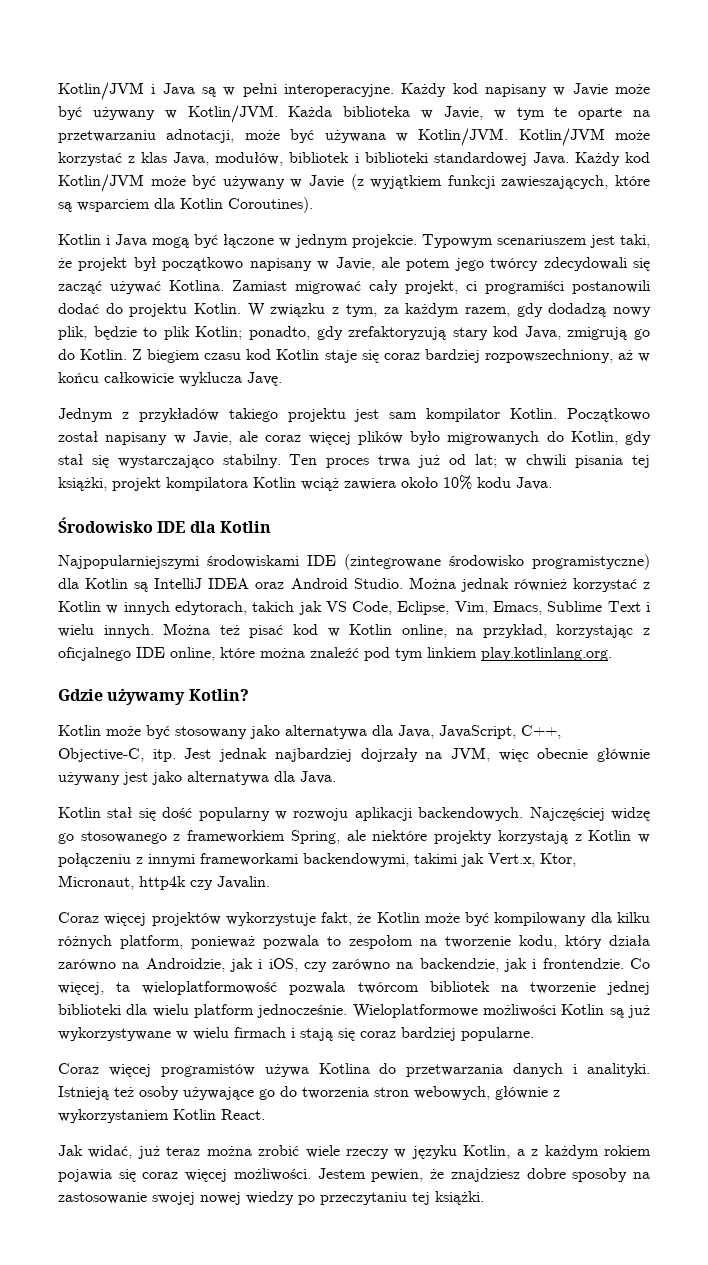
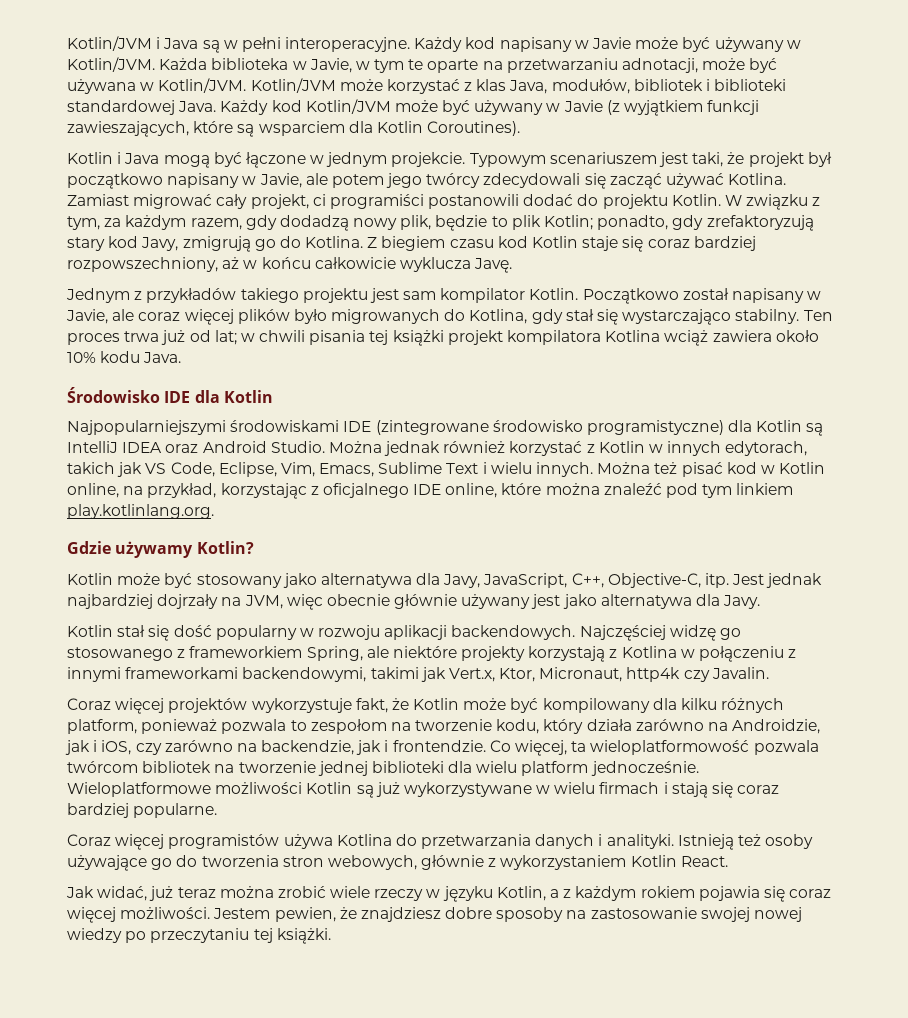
- W związku z tym, za każdym razem, gdy dodadzą nowy plik, będzie to plik Kotlin; ponadto, gdy zrefaktoryzują stary kod Java, zmigrują go do Kotlin.
+ W związku z tym, za każdym razem, gdy dodadzą nowy plik, będzie to plik Kotlin; ponadto, gdy zrefaktoryzują stary kod Javy, zmigrują go do Kotlina.
- Początkowo został napisany w Javie, ale coraz więcej plików było migrowanych do Kotlin, gdy stał się wystarczająco stabilny.
+ Początkowo został napisany w Javie, ale coraz więcej plików było migrowanych do Kotlina, gdy stał się wystarczająco stabilny.
- Ten proces trwa już od lat; w chwili pisania tej książki, projekt kompilatora Kotlin wciąż zawiera około 10% kodu Java.
+ Ten proces trwa już od lat; w chwili pisania tej książki projekt kompilatora Kotlina wciąż zawiera około 10% kodu Java.
- Kotlin może być stosowany jako alternatywa dla Java, JavaScript, C++, Objective-C, itp.
+ Kotlin może być stosowany jako alternatywa dla Javy, JavaScript, C++, Objective-C, itp.
- Jest jednak najbardziej dojrzały na JVM, więc obecnie głównie używany jest jako alternatywa dla Java.
+ Jest jednak najbardziej dojrzały na JVM, więc obecnie głównie używany jest jako alternatywa dla Javy.
- Najczęściej widzę go stosowanego z frameworkiem Spring, ale niektóre projekty korzystają z Kotlin w połączeniu z innymi frameworkami backendowymi, takimi jak Vert.x, Ktor, Micronaut, http4k czy Javalin.
+ Najczęściej widzę go stosowanego z frameworkiem Spring, ale niektóre projekty korzystają z Kotlina w połączeniu z innymi frameworkami backendowymi, takimi jak Vert.x, Ktor, Micronaut, http4k czy Javalin.

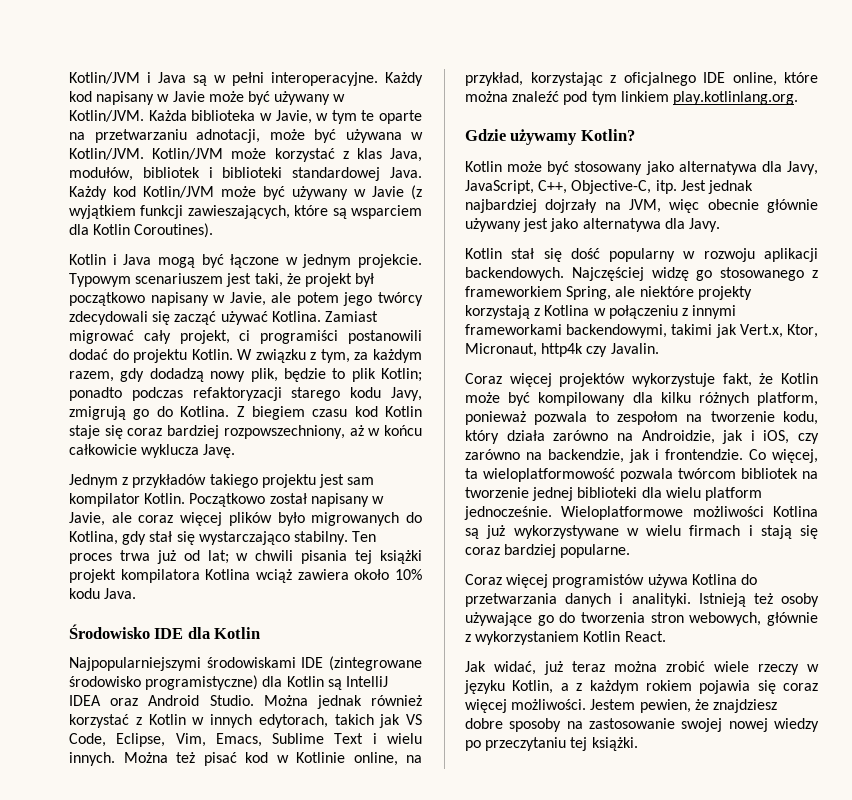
- W związku z tym, za każdym razem, gdy dodadzą nowy plik, będzie to plik Kotlin; ponadto, gdy zrefaktoryzują stary kod Javy, zmigrują go do Kotlina.
+ W związku z tym, za każdym razem, gdy dodadzą nowy plik, będzie to plik Kotlin; ponadto podczas refaktoryzacji starego kodu Javy, zmigrują go do Kotlina.
- Można też pisać kod w Kotlin online, na przykład, korzystając z oficjalnego IDE online, które można znaleźć pod tym linkiem play.kotlinlang.org.
+ Można też pisać kod w Kotlinie online, na przykład, korzystając z oficjalnego IDE online, które można znaleźć pod tym linkiem play.kotlinlang.org.
- Wieloplatformowe możliwości Kotlin są już wykorzystywane w wielu firmach i stają się coraz bardziej popularne.
+ Wieloplatformowe możliwości Kotlina są już wykorzystywane w wielu firmach i stają się coraz bardziej popularne.

